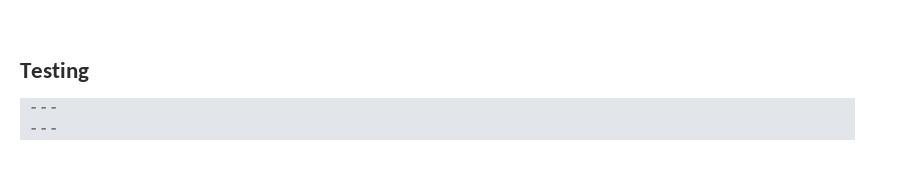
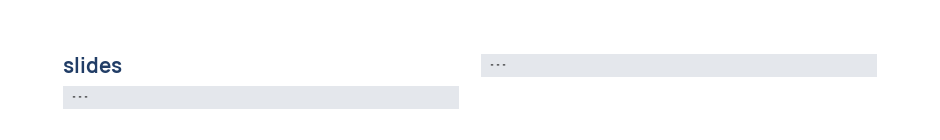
- Testing
+ slides

